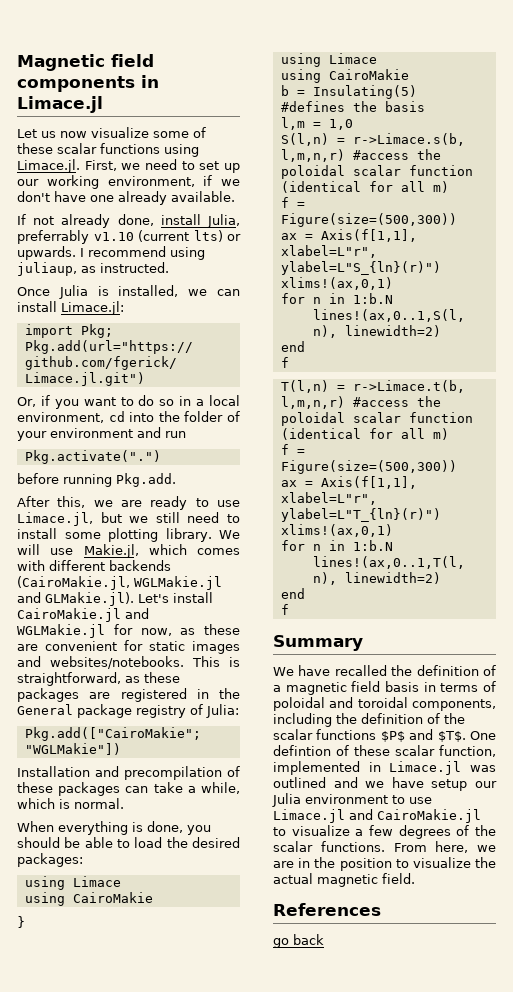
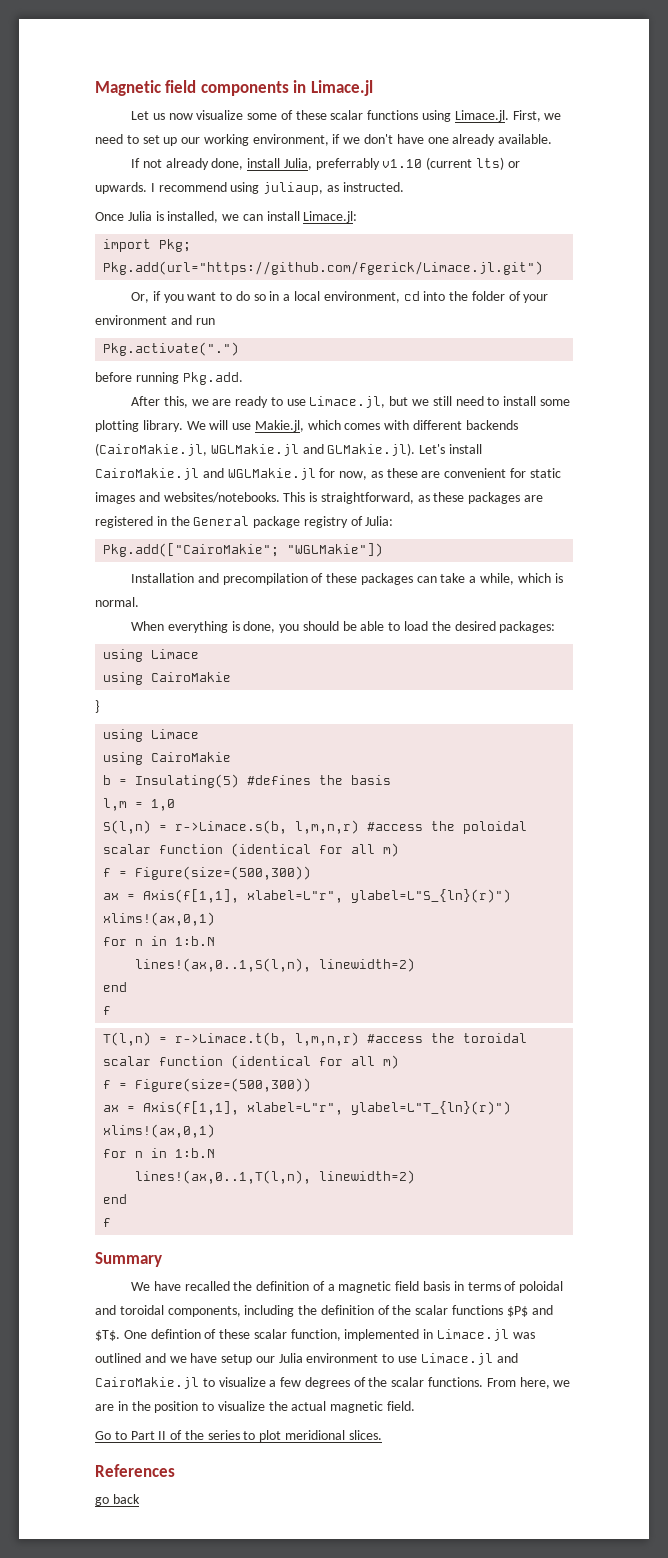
- T(l,n) = r->Limace.t(b, l,m,n,r) #access the poloidal scalar function (identical for all m)
+ T(l,n) = r->Limace.t(b, l,m,n,r) #access the toroidal scalar function (identical for all m)
+ Go to Part II of the series to plot meridional slices.

